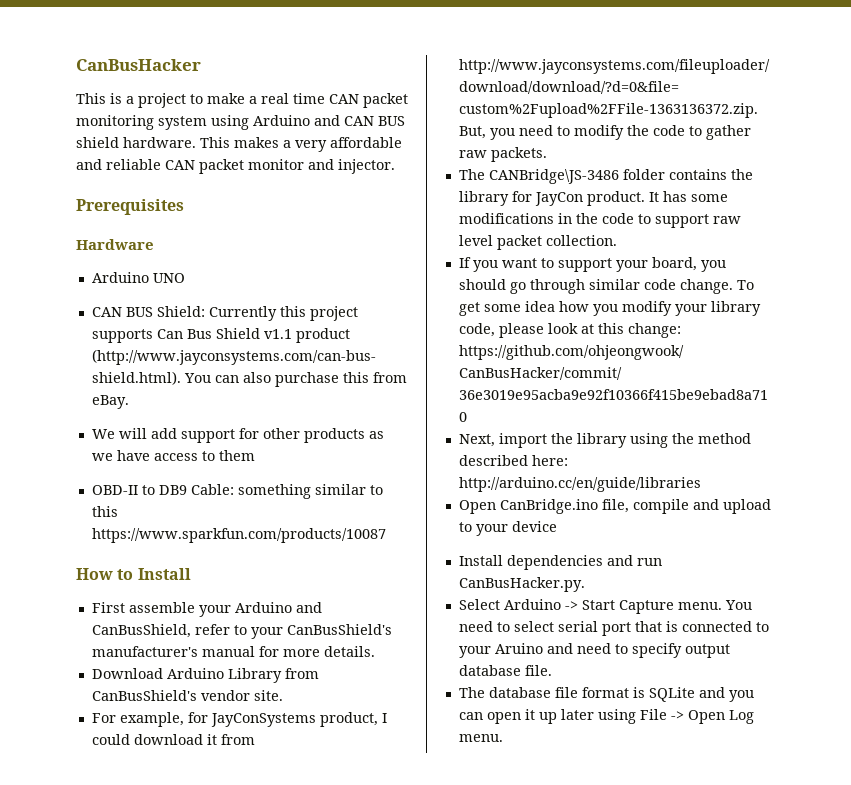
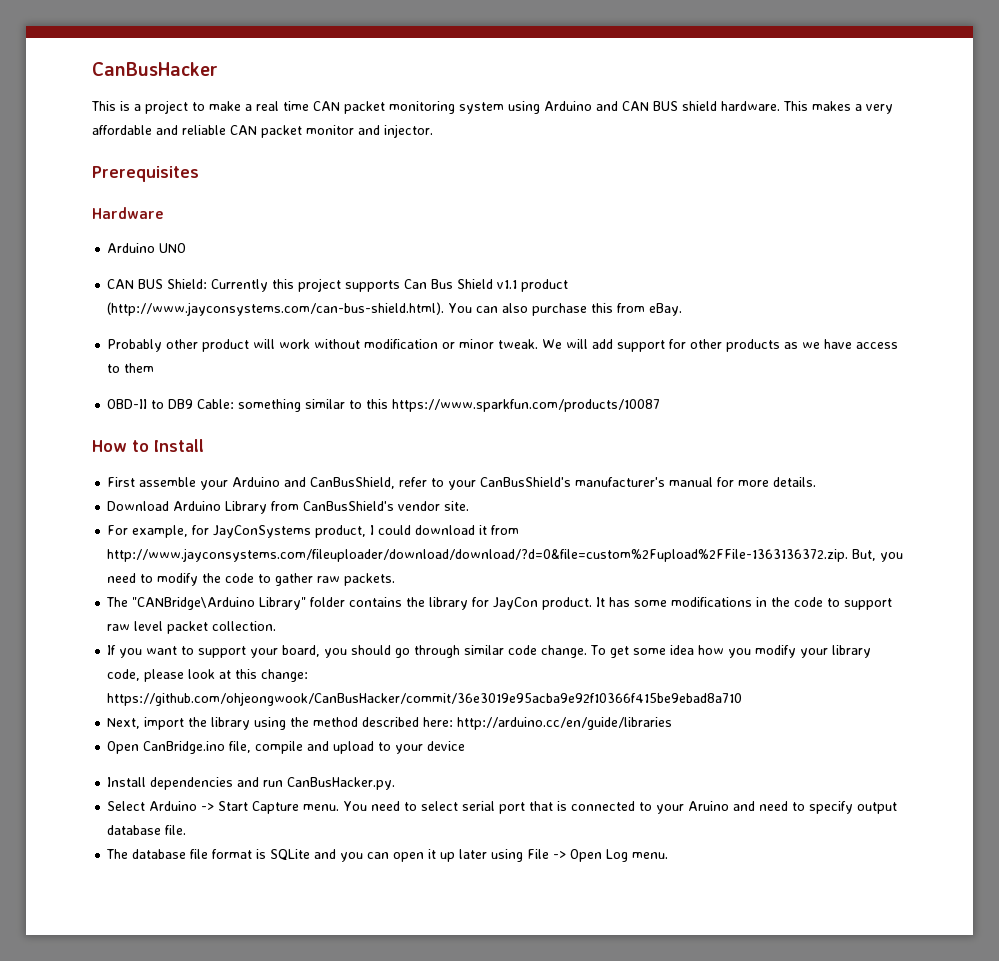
+ Probably other product will work without modification or minor tweak.
- The CANBridge\JS-3486 folder contains the library for JayCon product.
+ The "CANBridge\Arduino Library" folder contains the library for JayCon product.

